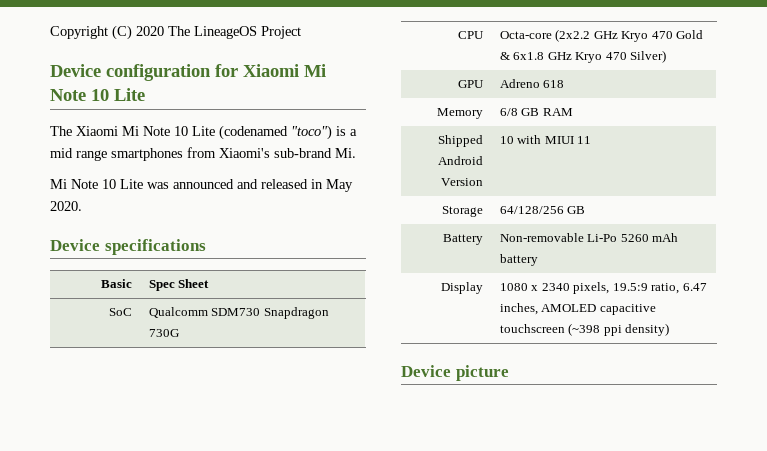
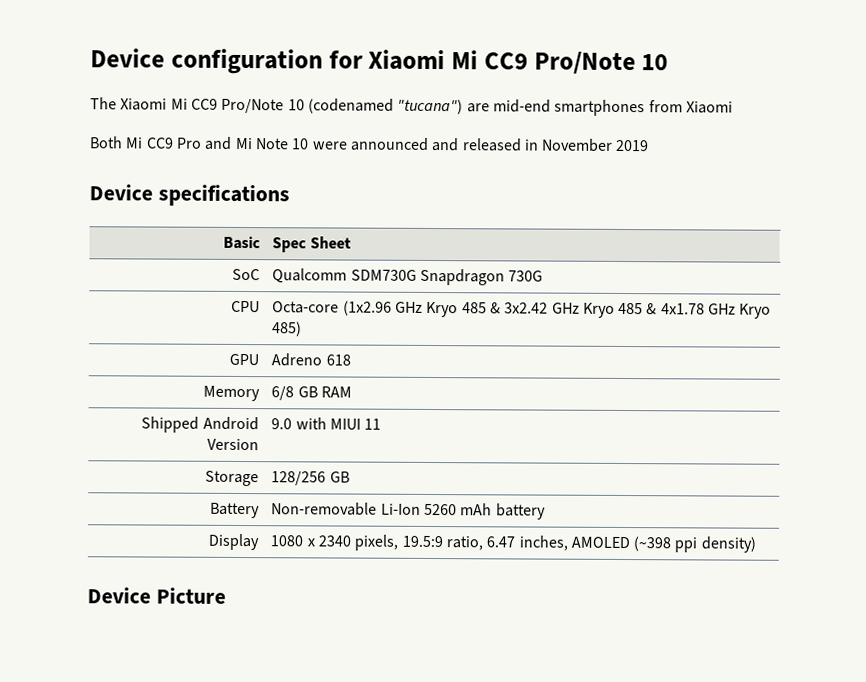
- Copyright (C) 2020 The LineageOS Project
- Device configuration for Xiaomi Mi Note 10 Lite
+ Device configuration for Xiaomi Mi CC9 Pro/Note 10
- The Xiaomi Mi Note 10 Lite (codenamed "toco") is a mid range smartphones from Xiaomi's sub-brand Mi.
- Mi Note 10 Lite was announced and released in May 2020.
+ The Xiaomi Mi CC9 Pro/Note 10 (codenamed "tucana") are mid-end smartphones from Xiaomi
+ Both Mi CC9 Pro and Mi Note 10 were announced and released in November 2019
- SoC | Qualcomm SDM730 Snapdragon 730G
+ SoC | Qualcomm SDM730G Snapdragon 730G
- CPU | Octa-core (2x2.2 GHz Kryo 470 Gold & 6x1.8 GHz Kryo 470 Silver)
+ CPU | Octa-core (1x2.96 GHz Kryo 485 & 3x2.42 GHz Kryo 485 & 4x1.78 GHz Kryo 485)
- Shipped Android Version | 10 with MIUI 11
+ Shipped Android Version | 9.0 with MIUI 11
- Storage | 64/128/256 GB
+ Storage | 128/256 GB
- Battery | Non-removable Li-Po 5260 mAh battery
+ Battery | Non-removable Li-Ion 5260 mAh battery
- Display | 1080 x 2340 pixels, 19.5:9 ratio, 6.47 inches, AMOLED capacitive touchscreen (~398 ppi density)
+ Display | 1080 x 2340 pixels, 19.5:9 ratio, 6.47 inches, AMOLED (~398 ppi density)
- Device picture
+ Device Picture

